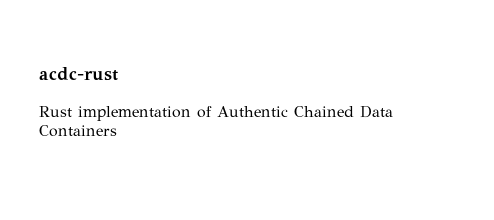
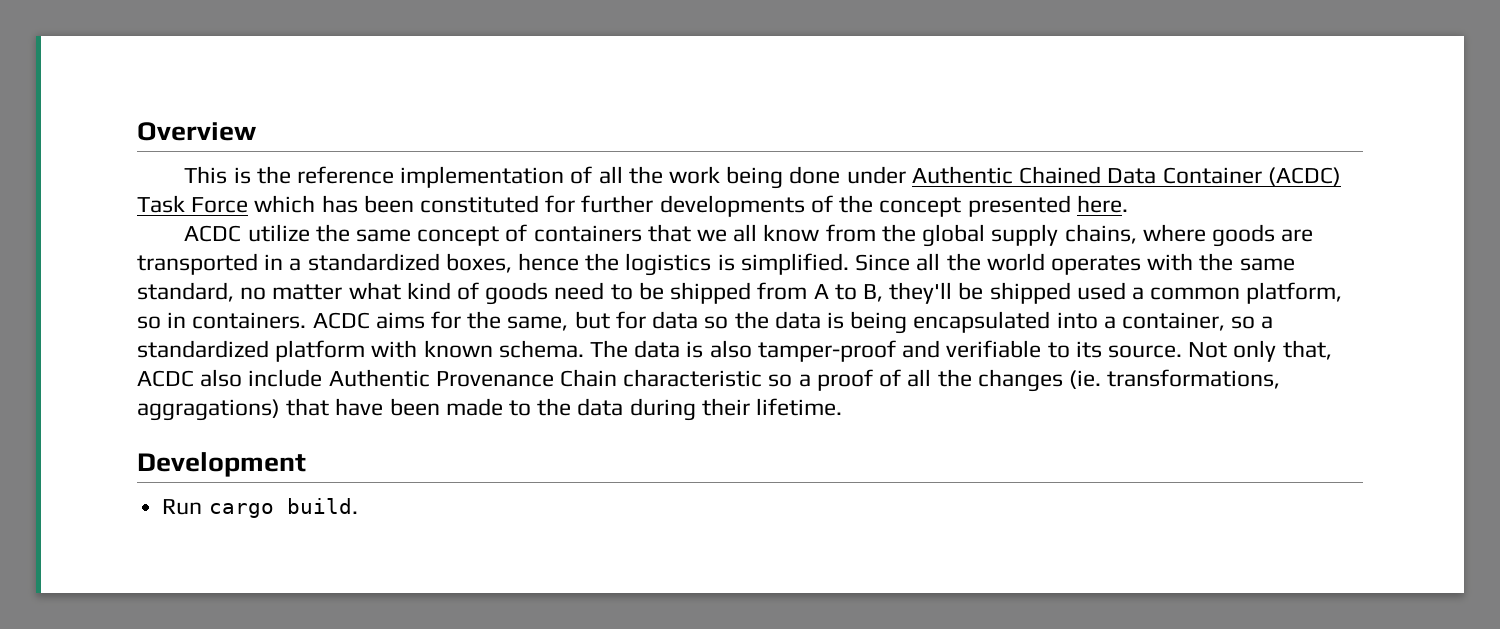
- acdc-rust
- Rust implementation of Authentic Chained Data Containers
+ Overview
+ This is the reference implementation of all the work being done under Authentic Chained Data Container (ACDC) Task Force which has been constituted for further developments of the concept presented here.
+ ACDC utilize the same concept of containers that we all know from the global supply chains, where goods are transported in a standardized boxes, hence the logistics is simplified. Since all the world operates with the same standard, no matter what kind of goods need to be shipped from A to B, they'll be shipped used a common platform, so in containers. ACDC aims for the same, but for data so the data is being encapsulated into a container, so a standardized platform with known schema. The data is also tamper-proof and verifiable to its source. Not only that, ACDC also include Authentic Provenance Chain characteristic so a proof of all the changes (ie. transformations, aggragations) that have been made to the data during their lifetime.
+ Development
+ Run cargo build.

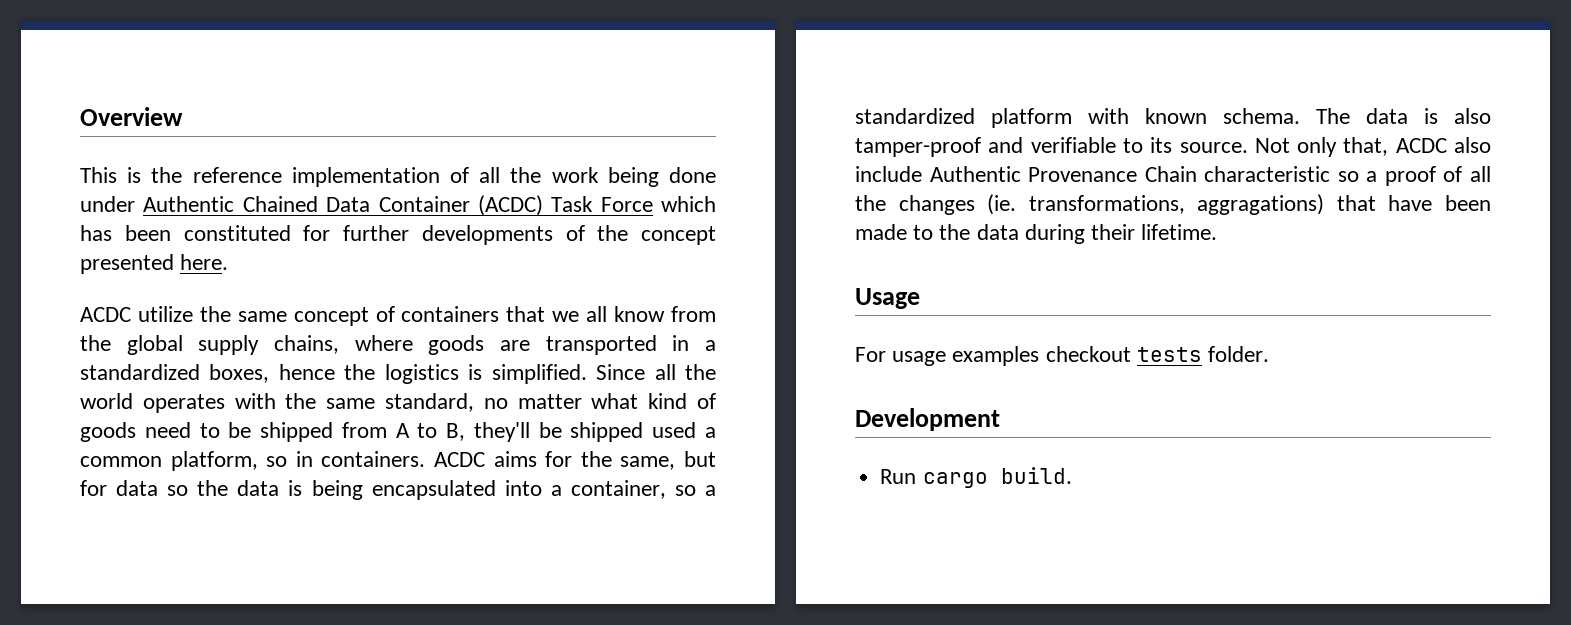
+ Usage
+ For usage examples checkout tests folder.

